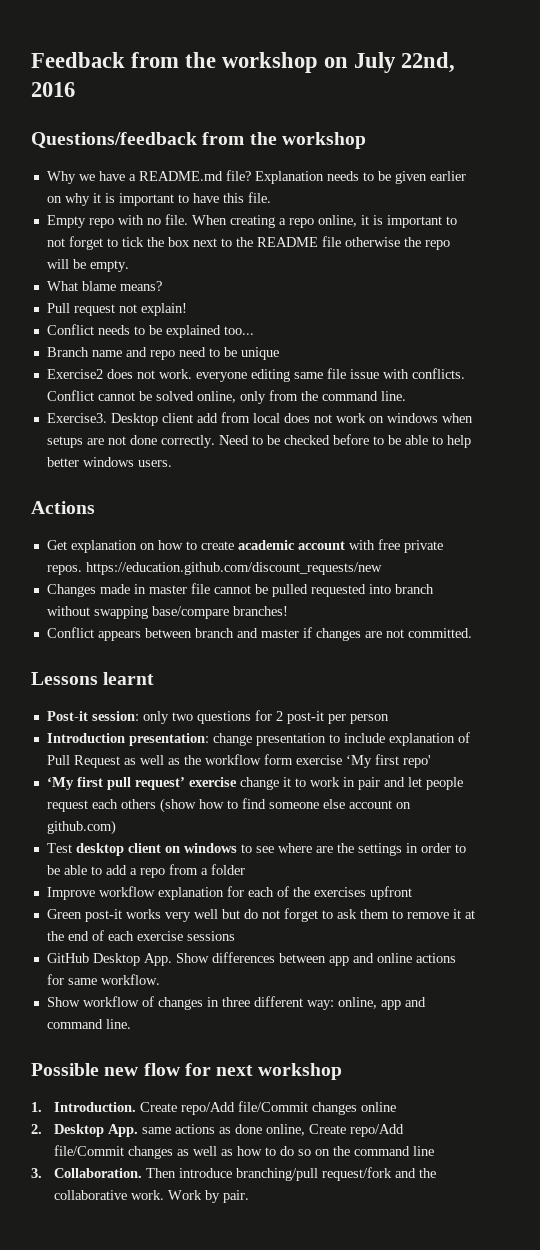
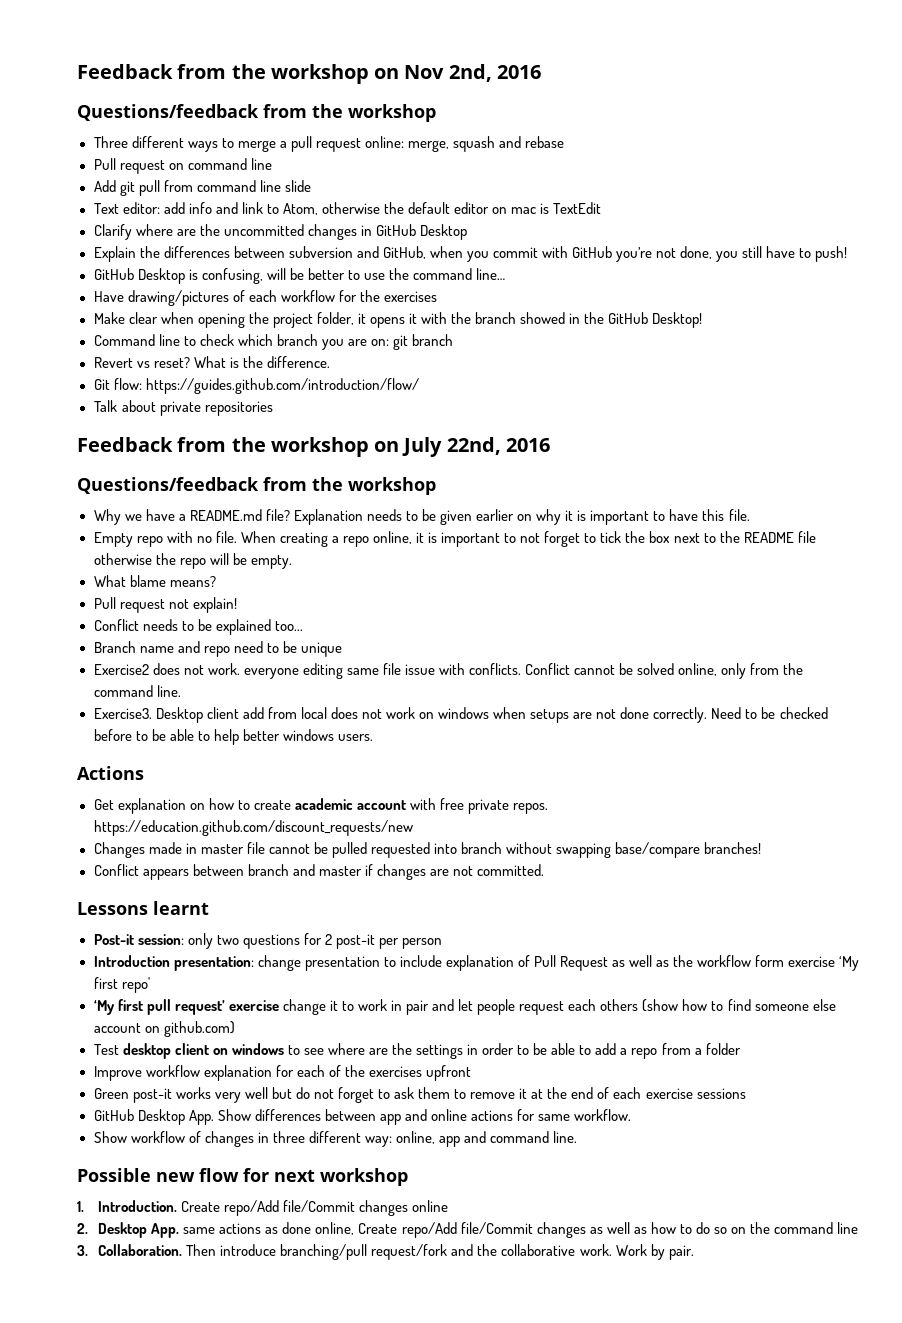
+ Feedback from the workshop on Nov 2nd, 2016
+ Questions/feedback from the workshop
+ Three different ways to merge a pull request online: merge, squash and rebase
+ Pull request on command line
+ Add git pull from command line slide
+ Text editor: add info and link to Atom, otherwise the default editor on mac is TextEdit
+ Clarify where are the uncommitted changes in GitHub Desktop
+ Explain the differences between subversion and GitHub, when you commit with GitHub you’re not done, you still have to push!
+ GitHub Desktop is confusing, will be better to use the command line…
+ Have drawing/pictures of each workflow for the exercises
+ Make clear when opening the project folder, it opens it with the branch showed in the GitHub Desktop!
+ Command line to check which branch you are on: git branch
+ Revert vs reset? What is the difference.
+ Git flow: https://guides.github.com/introduction/flow/
+ Talk about private repositories

